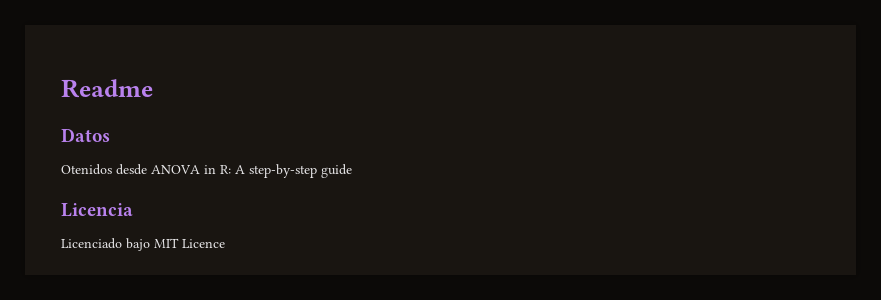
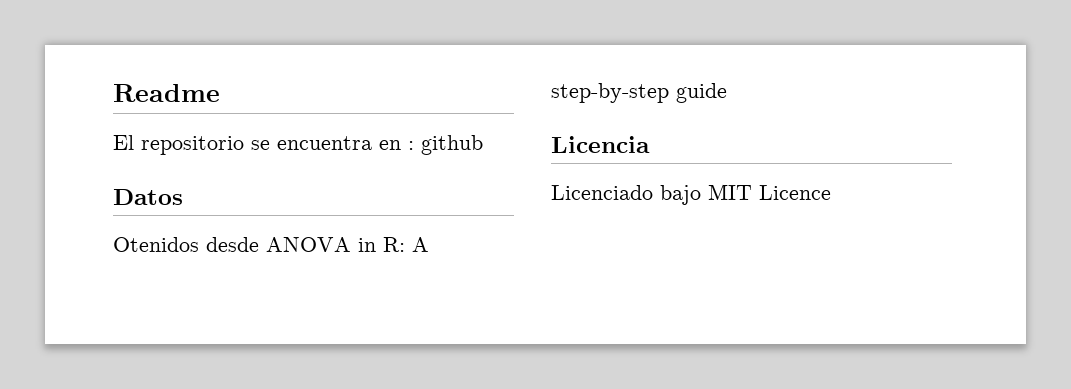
+ El repositorio se encuentra en : github

